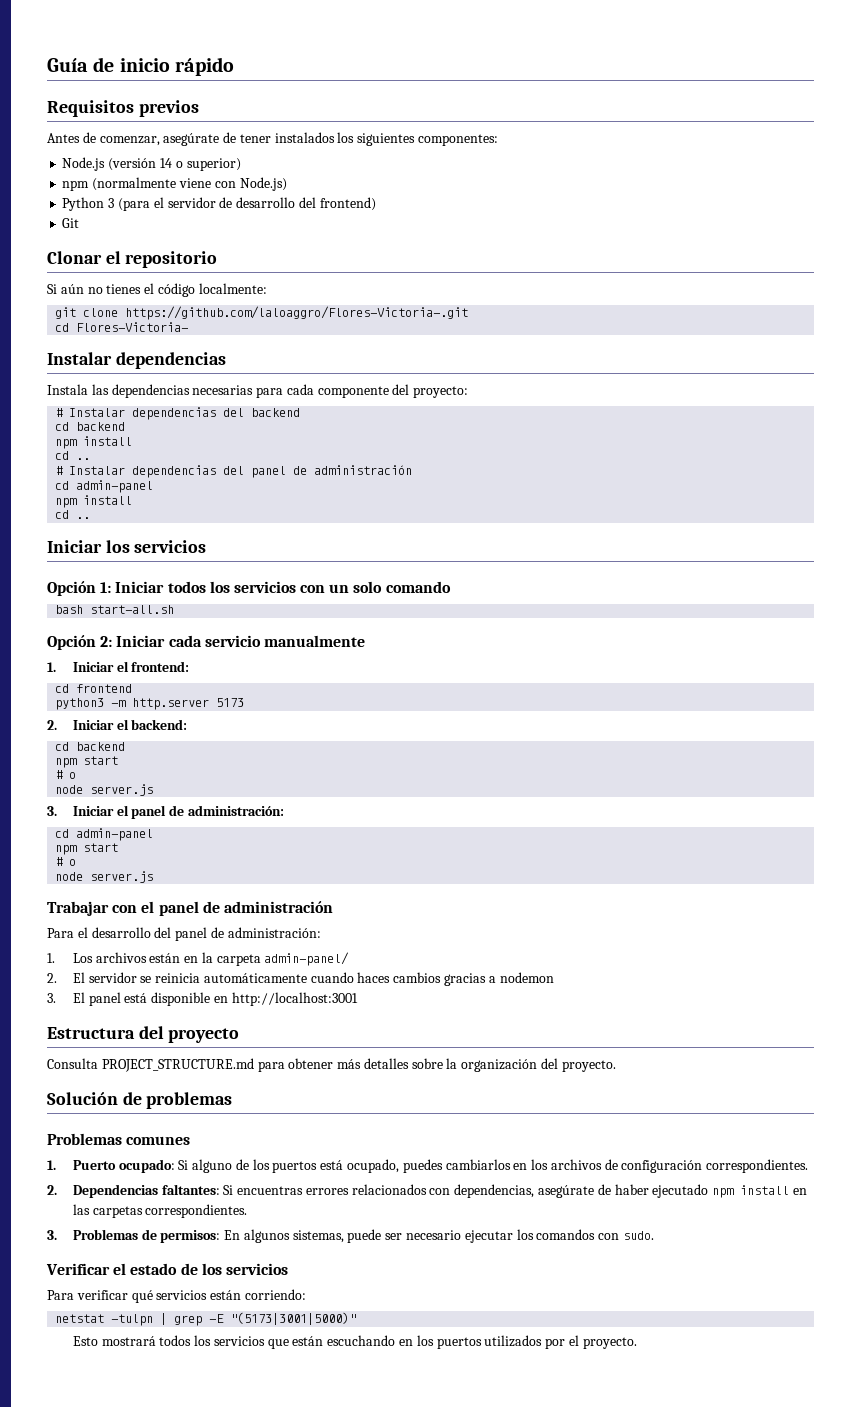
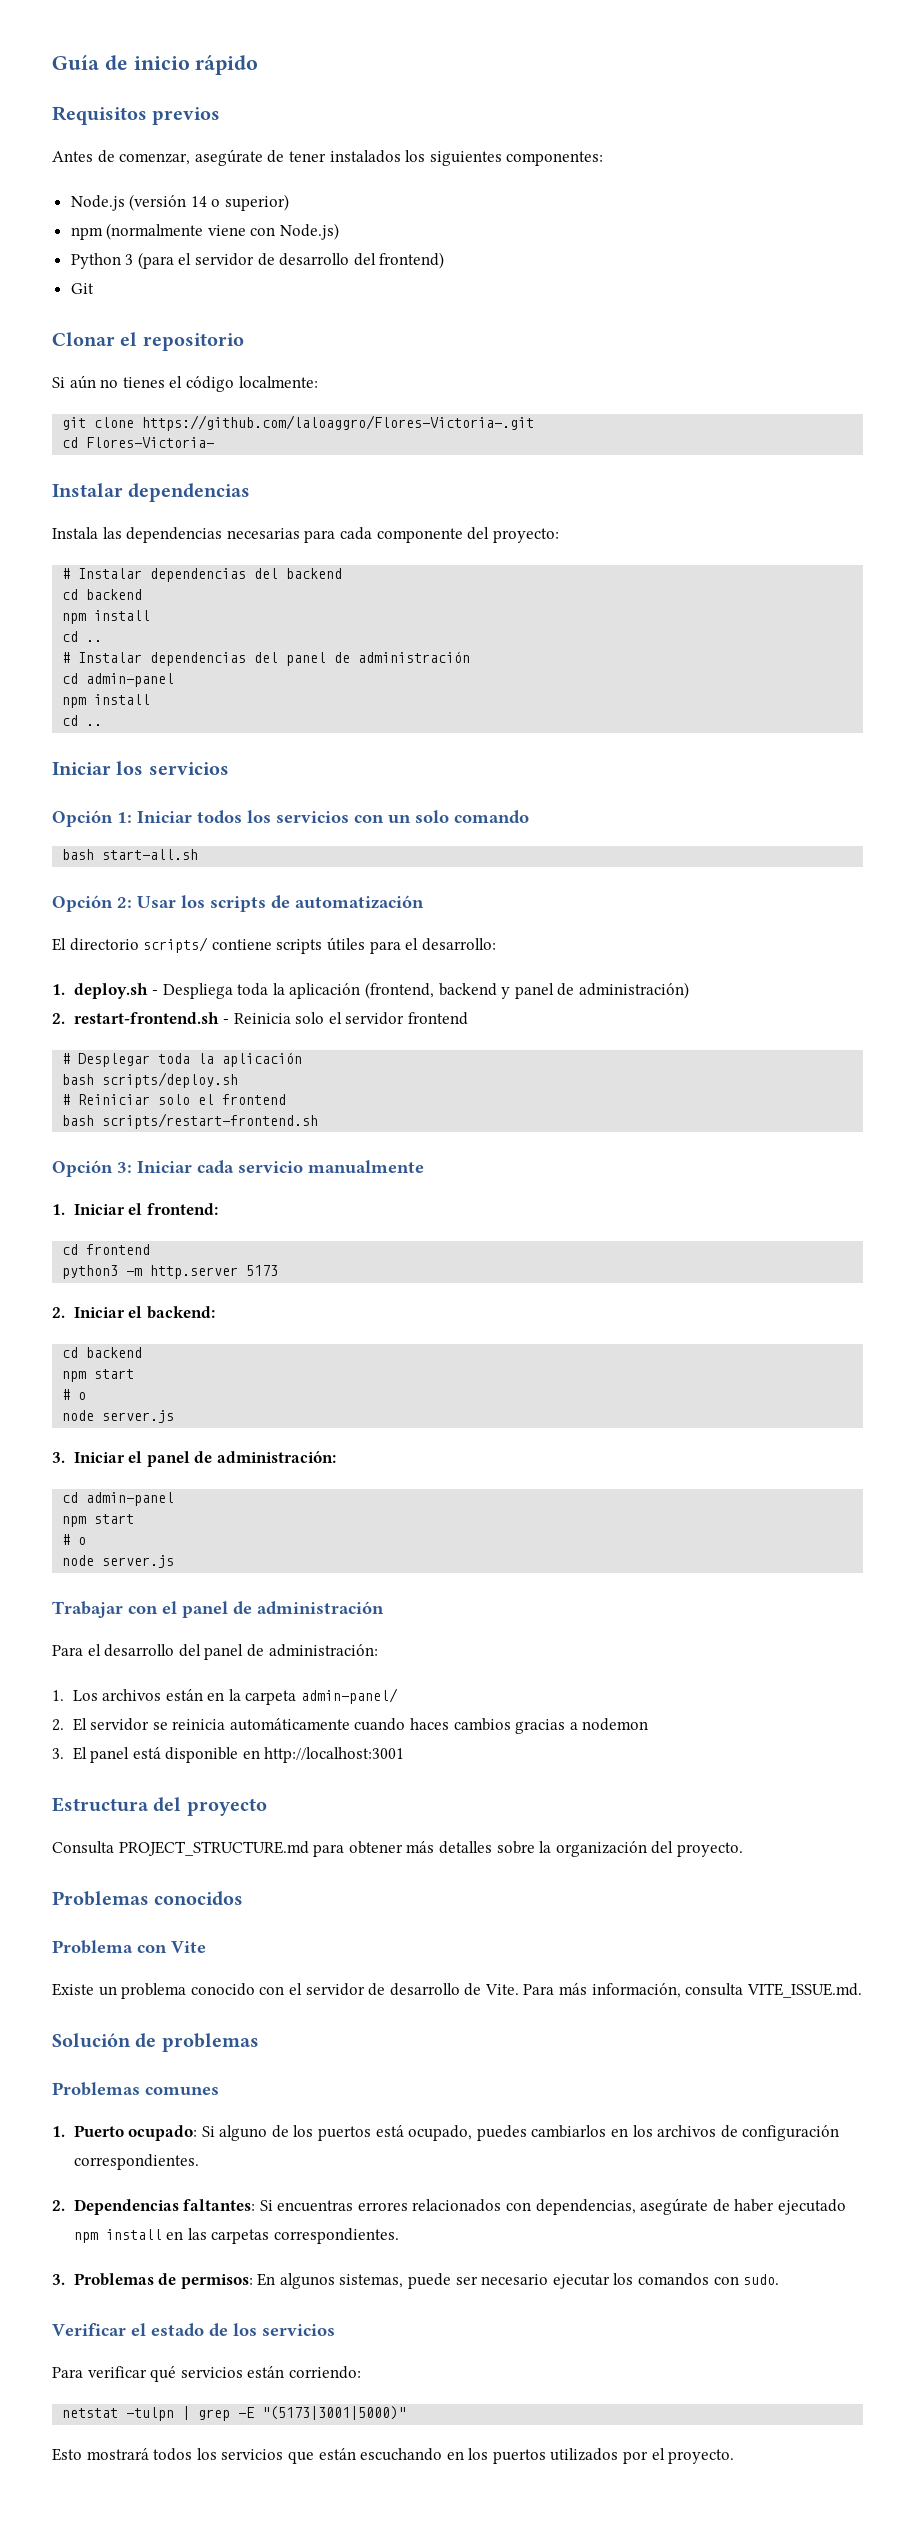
- Opción 2: Iniciar cada servicio manualmente
+ Opción 2: Usar los scripts de automatización
+ El directorio scripts/ contiene scripts útiles para el desarrollo:
+ 1. deploy.sh - Despliega toda la aplicación (frontend, backend y panel de administración)
+ 2. restart-frontend.sh - Reinicia solo el servidor frontend
+ # Desplegar toda la aplicación
+ bash scripts/deploy.sh
+ # Reiniciar solo el frontend
+ bash scripts/restart-frontend.sh
+ Opción 3: Iniciar cada servicio manualmente
+ Problemas conocidos
+ Problema con Vite
+ Existe un problema conocido con el servidor de desarrollo de Vite. Para más información, consulta VITE_ISSUE.md.

